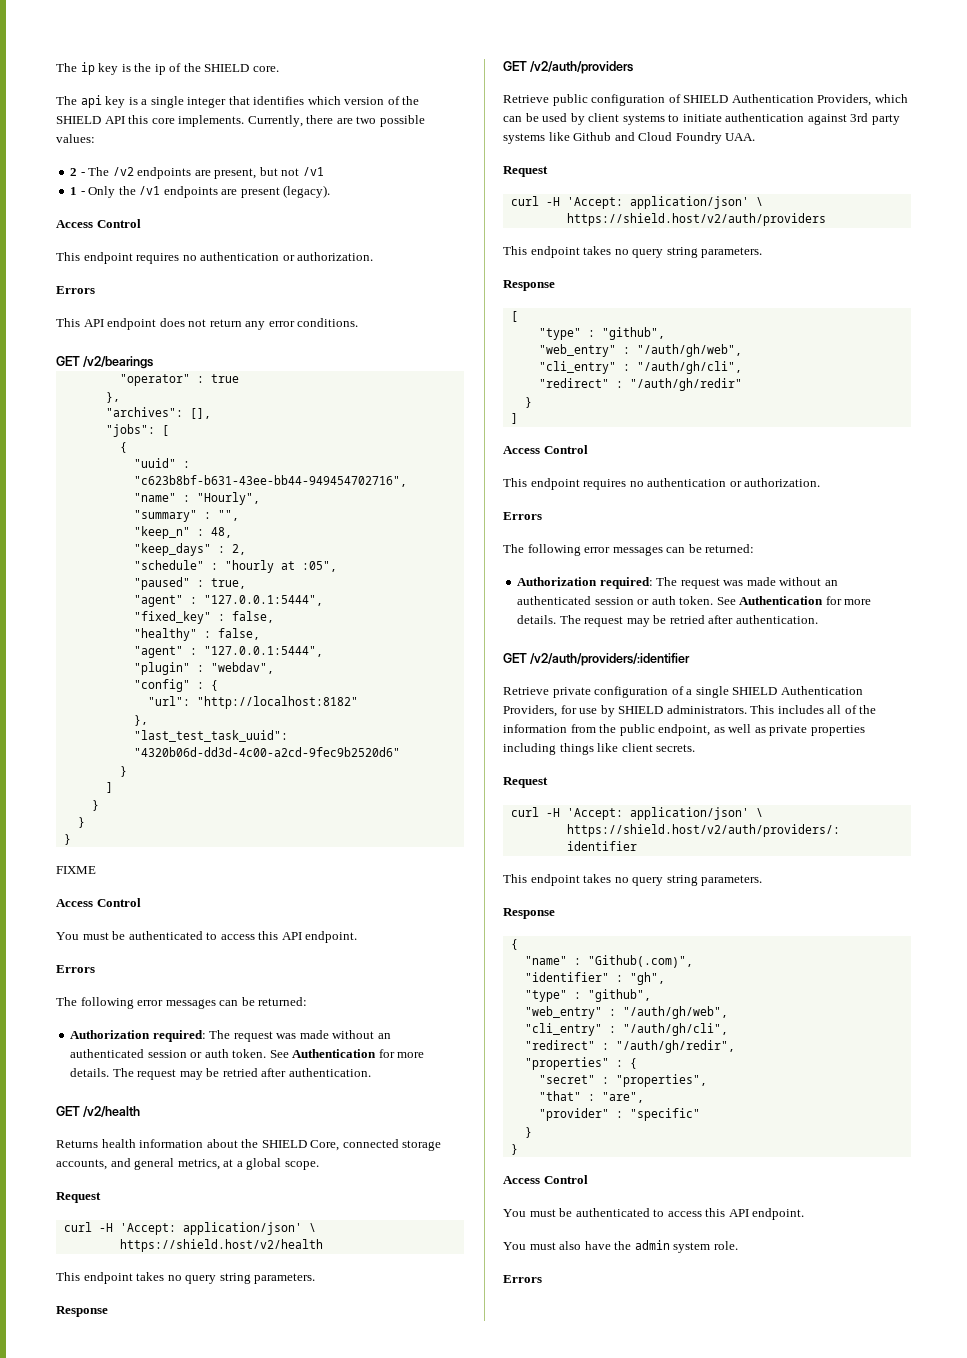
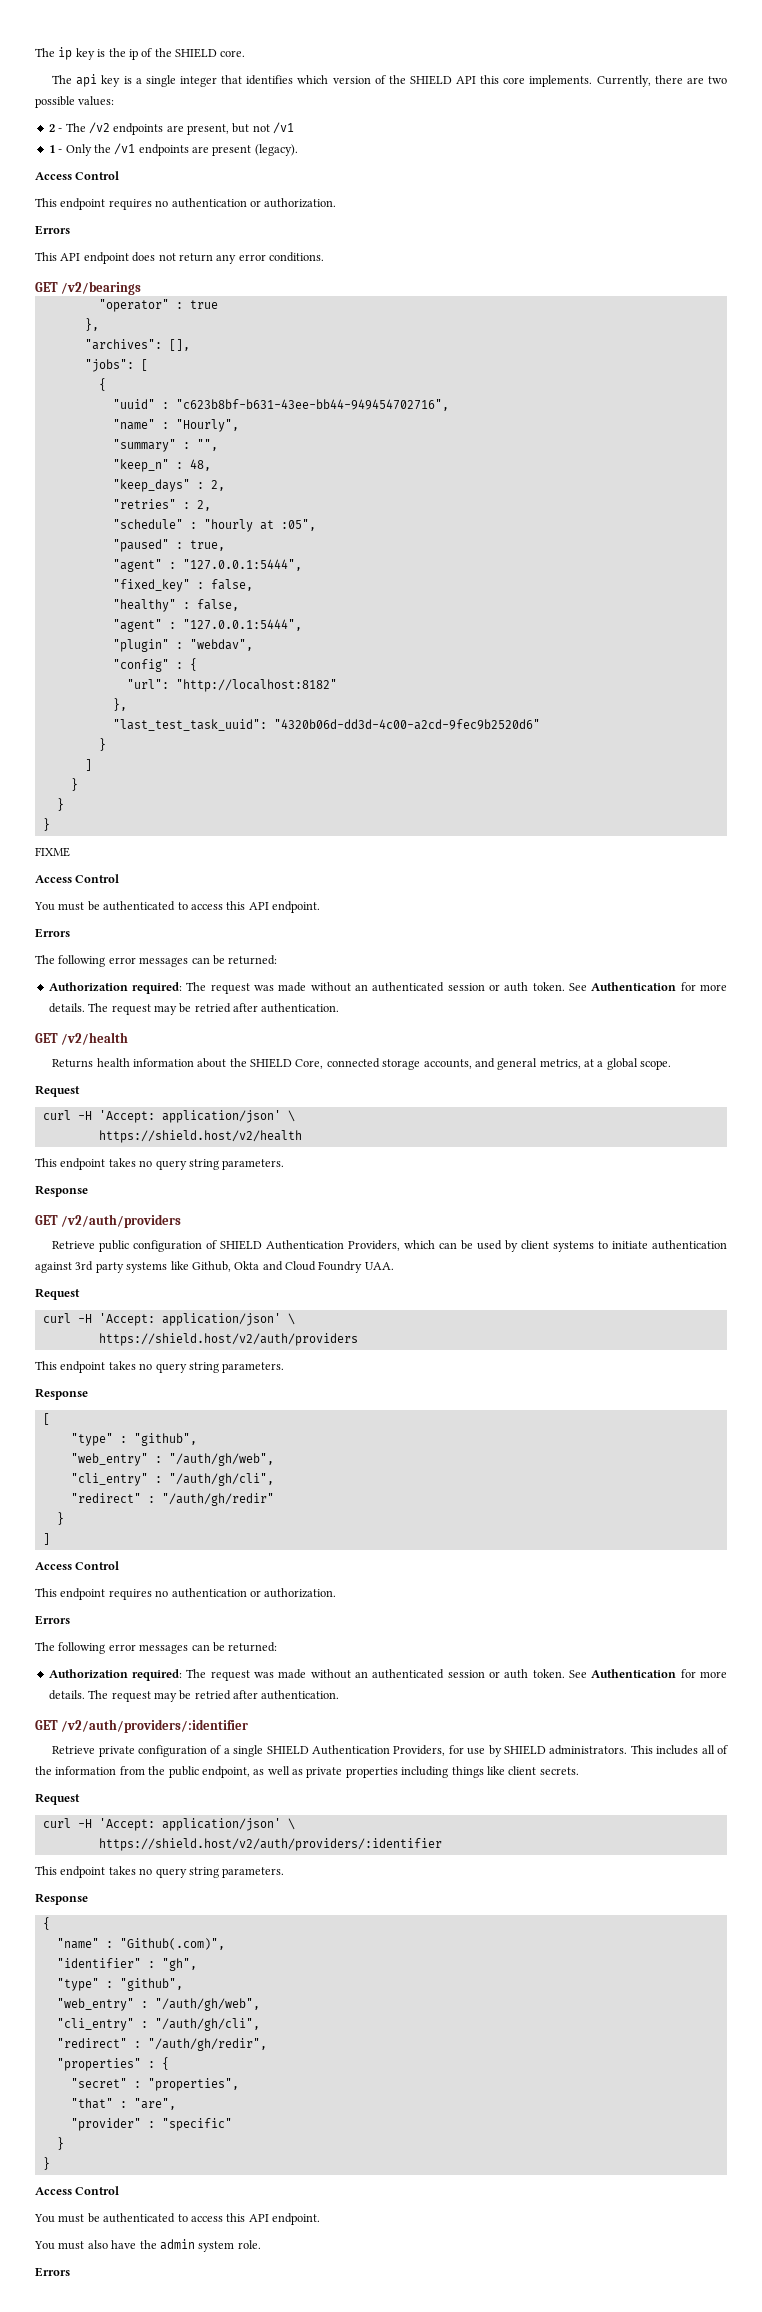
+ "retries" : 2,
- Retrieve public configuration of SHIELD Authentication Providers, which can be used by client systems to initiate authentication against 3rd party systems like Github and Cloud Foundry UAA.
+ Retrieve public configuration of SHIELD Authentication Providers, which can be used by client systems to initiate authentication against 3rd party systems like Github, Okta and Cloud Foundry UAA.

